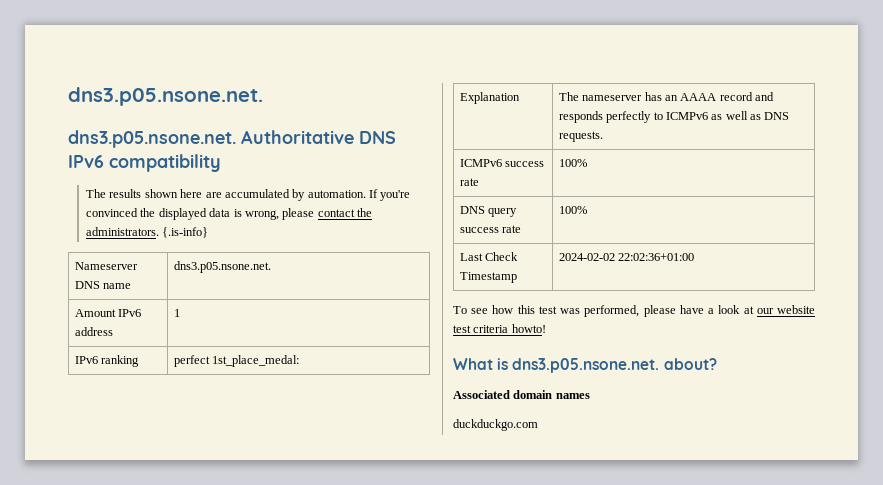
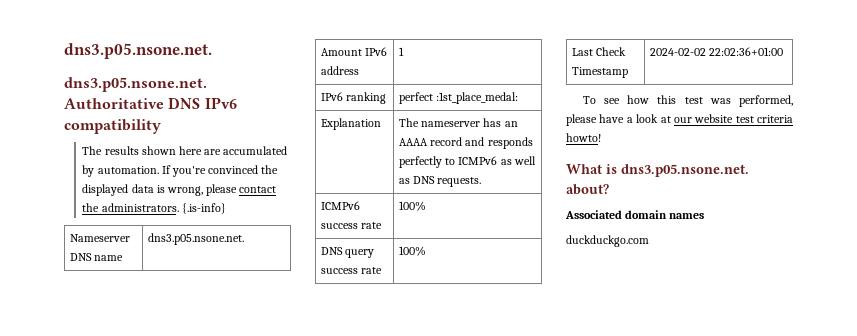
- IPv6 ranking | perfect 1st_place_medal:
+ IPv6 ranking | perfect :1st_place_medal:

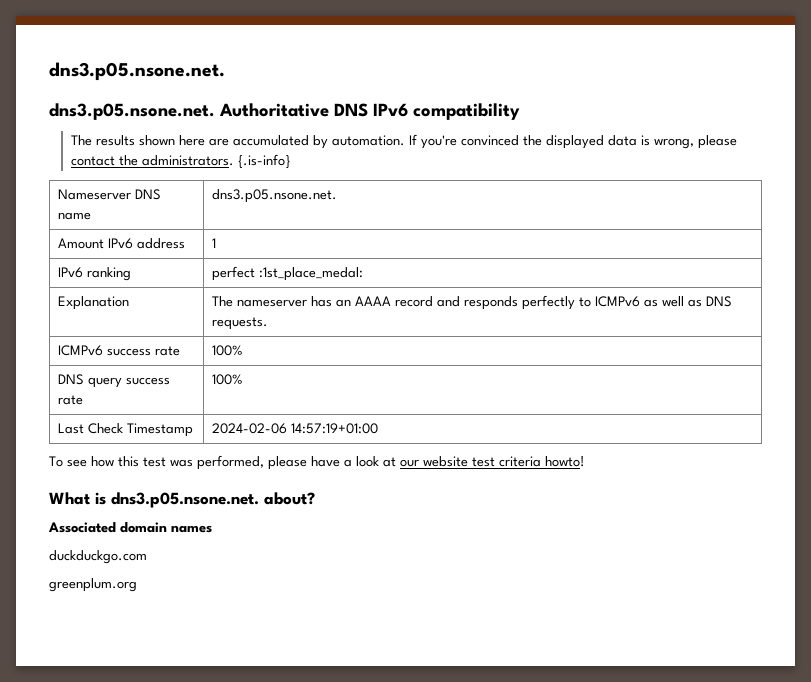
- Last Check Timestamp | 2024-02-02 22:02:36+01:00
+ Last Check Timestamp | 2024-02-06 14:57:19+01:00
+ greenplum.org

